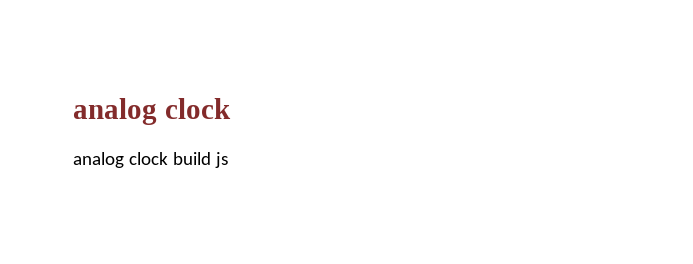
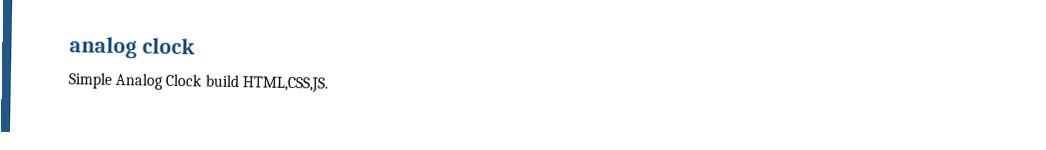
- analog clock build js
+ Simple Analog Clock build HTML,CSS,JS.

